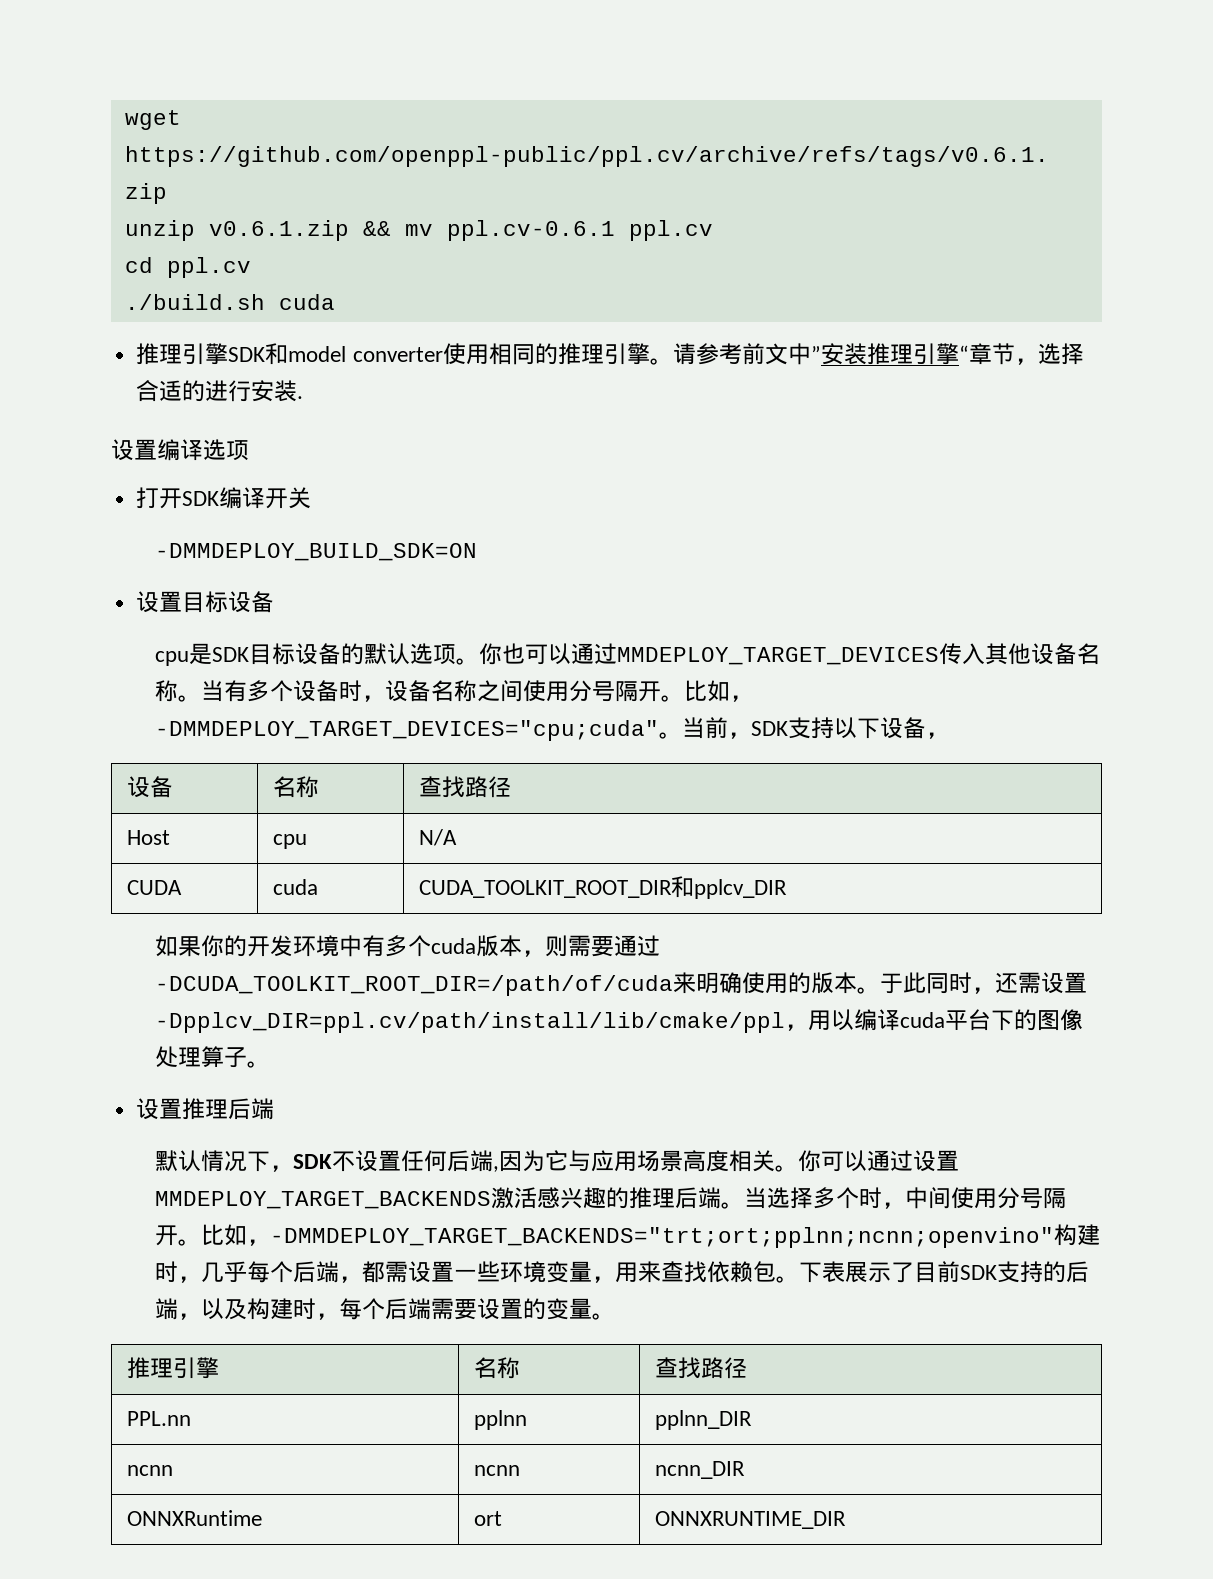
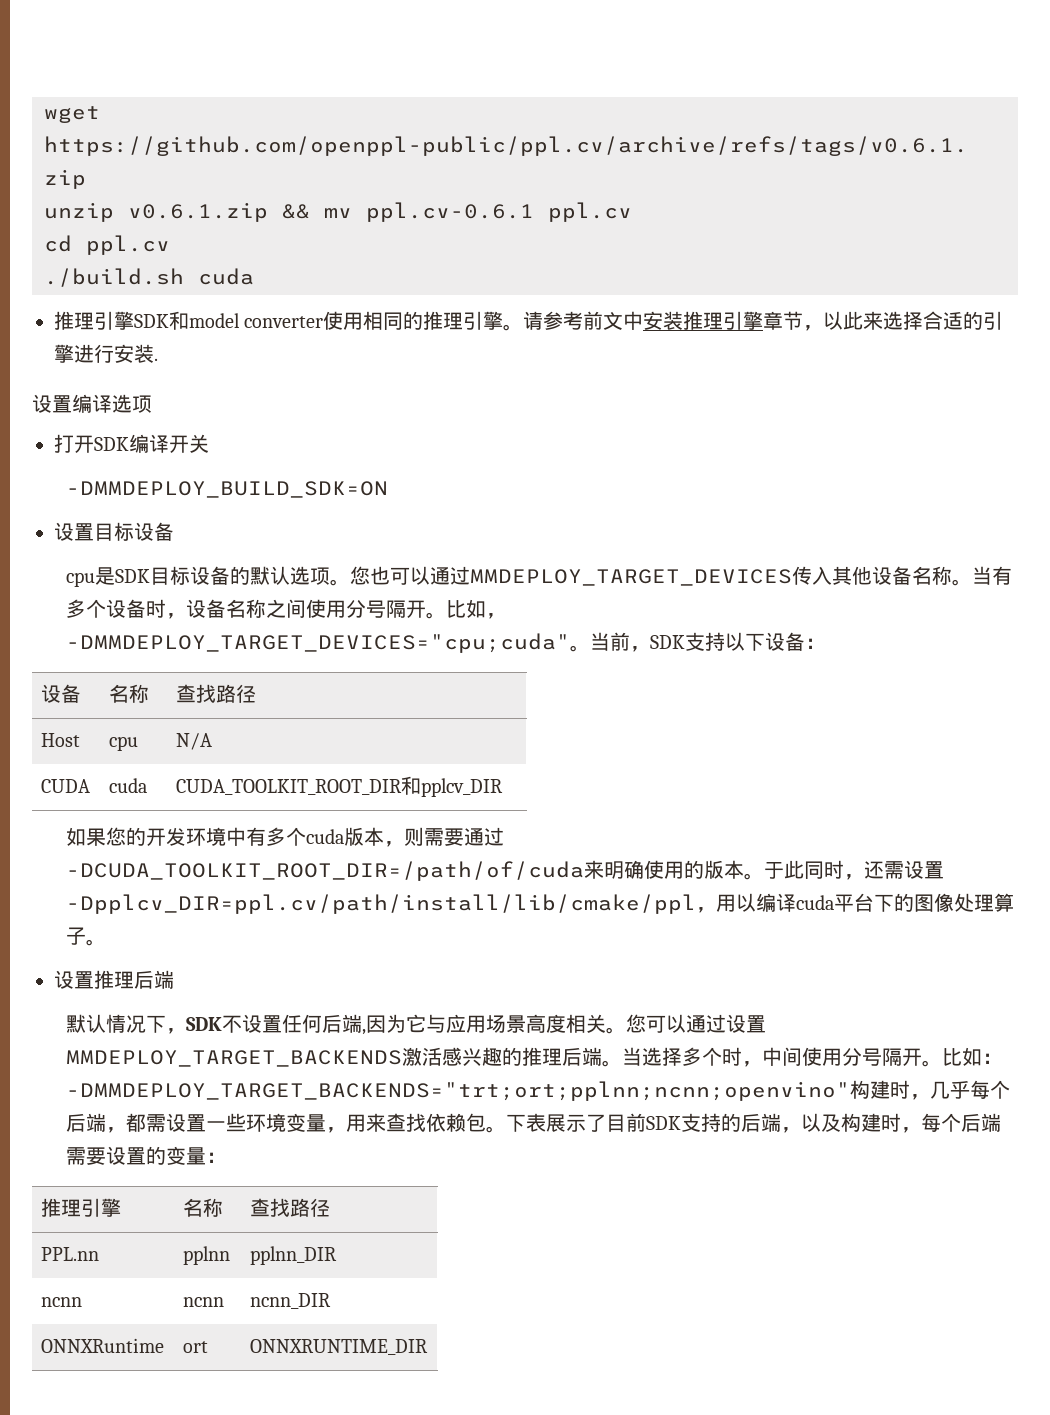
- 请参考前文中”安装推理引擎“章节，选择合适的进行安装.
+ 请参考前文中安装推理引擎章节，以此来选择合适的引擎进行安装.
- 你也可以通过MMDEPLOY_TARGET_DEVICES传入其他设备名称。
+ 您也可以通过MMDEPLOY_TARGET_DEVICES传入其他设备名称。
- 当前，SDK支持以下设备，
+ 当前，SDK支持以下设备：
- 如果你的开发环境中有多个cuda版本，则需要通过-DCUDA_TOOLKIT_ROOT_DIR=/path/of/cuda来明确使用的版本。
+ 如果您的开发环境中有多个cuda版本，则需要通过-DCUDA_TOOLKIT_ROOT_DIR=/path/of/cuda来明确使用的版本。
- 你可以通过设置MMDEPLOY_TARGET_BACKENDS激活感兴趣的推理后端。
+ 您可以通过设置MMDEPLOY_TARGET_BACKENDS激活感兴趣的推理后端。
- 比如，-DMMDEPLOY_TARGET_BACKENDS="trt;ort;pplnn;ncnn;openvino"构建时，几乎每个后端，都需设置一些环境变量，用来查找依赖包。
+ 比如：-DMMDEPLOY_TARGET_BACKENDS="trt;ort;pplnn;ncnn;openvino"构建时，几乎每个后端，都需设置一些环境变量，用来查找依赖包。
- 下表展示了目前SDK支持的后端，以及构建时，每个后端需要设置的变量。
+ 下表展示了目前SDK支持的后端，以及构建时，每个后端需要设置的变量：

